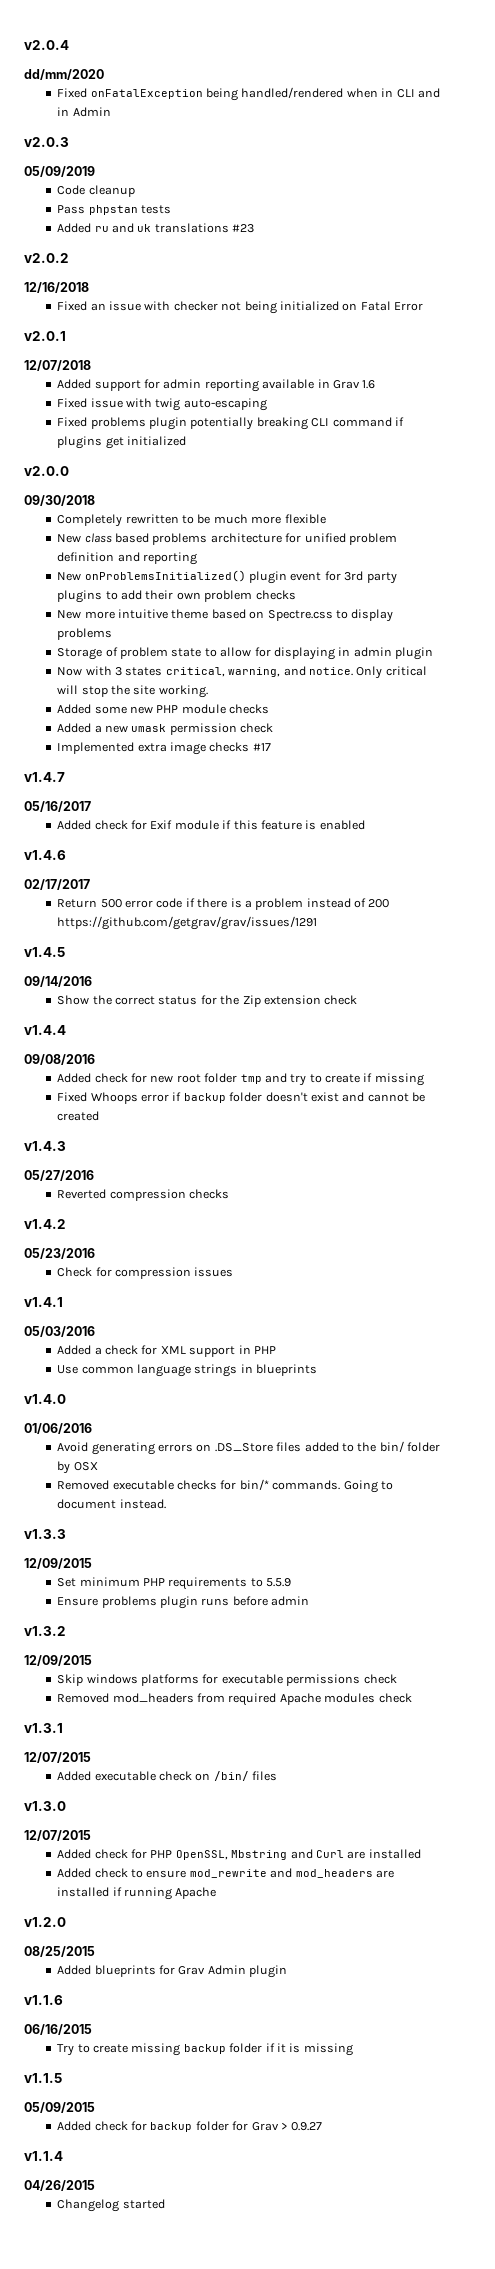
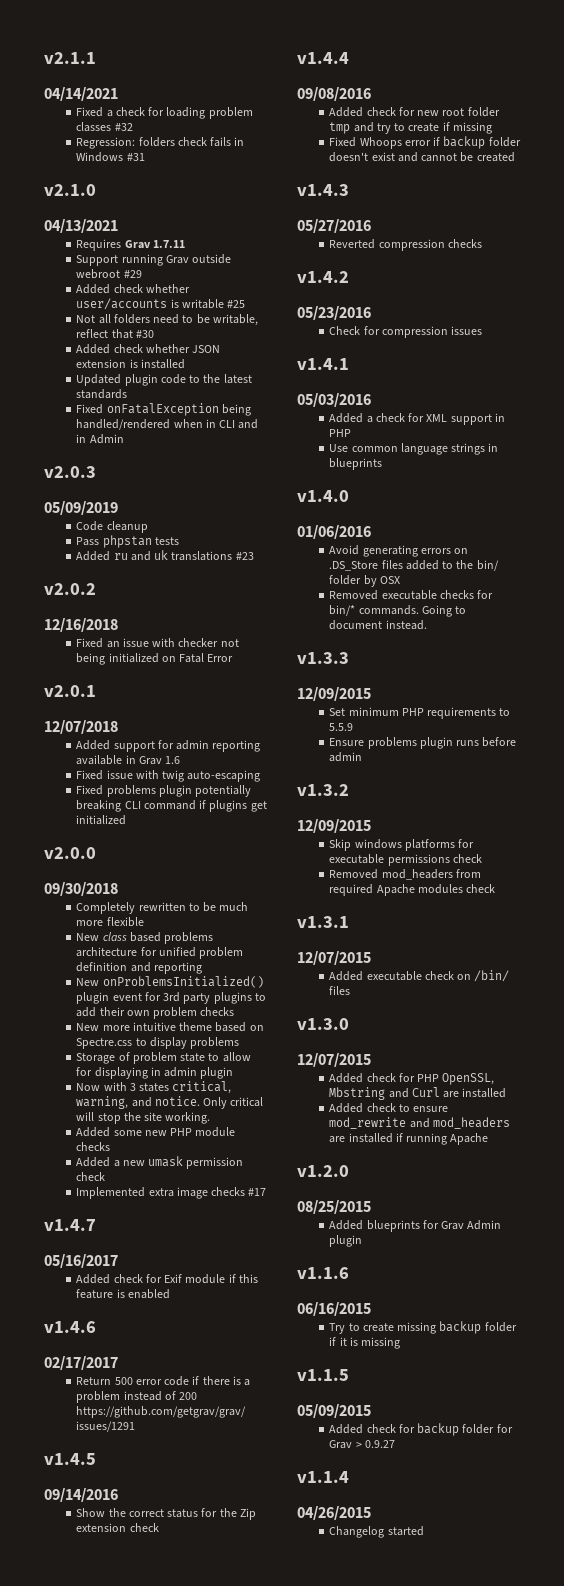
- v2.0.4
- dd/mm/2020
+ v2.1.1
+ 04/14/2021
+ Fixed a check for loading problem classes #32
+ Regression: folders check fails in Windows #31
+ v2.1.0
+ 04/13/2021
+ Requires Grav 1.7.11
+ Support running Grav outside webroot #29
+ Added check whether user/accounts is writable #25
+ Not all folders need to be writable, reflect that #30
+ Added check whether JSON extension is installed
+ Updated plugin code to the latest standards

